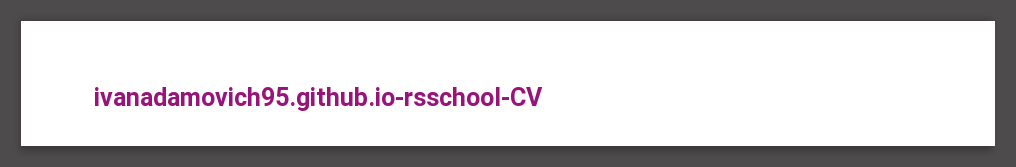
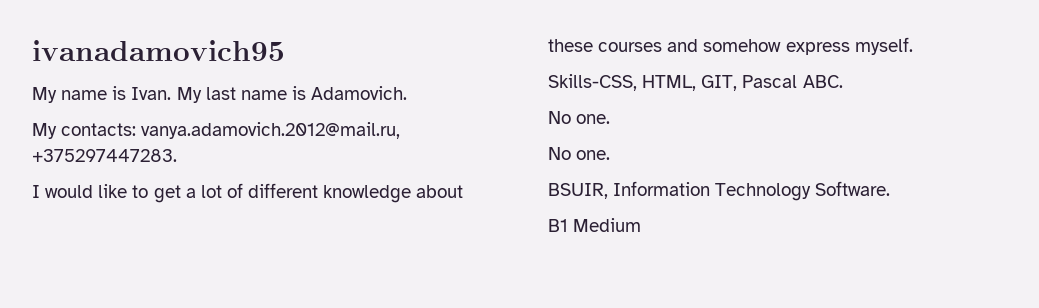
- ivanadamovich95.github.io-rsschool-CV
+ ivanadamovich95
+ My name is Ivan. My last name is Adamovich.
+ My contacts: vanya.adamovich.2012@mail.ru, +375297447283.
+ I would like to get a lot of different knowledge about these courses and somehow express myself.
+ Skills-CSS, HTML, GIT, Pascal ABC.
+ No one.
+ No one.
+ BSUIR, Information Technology Software.
+ B1 Medium

